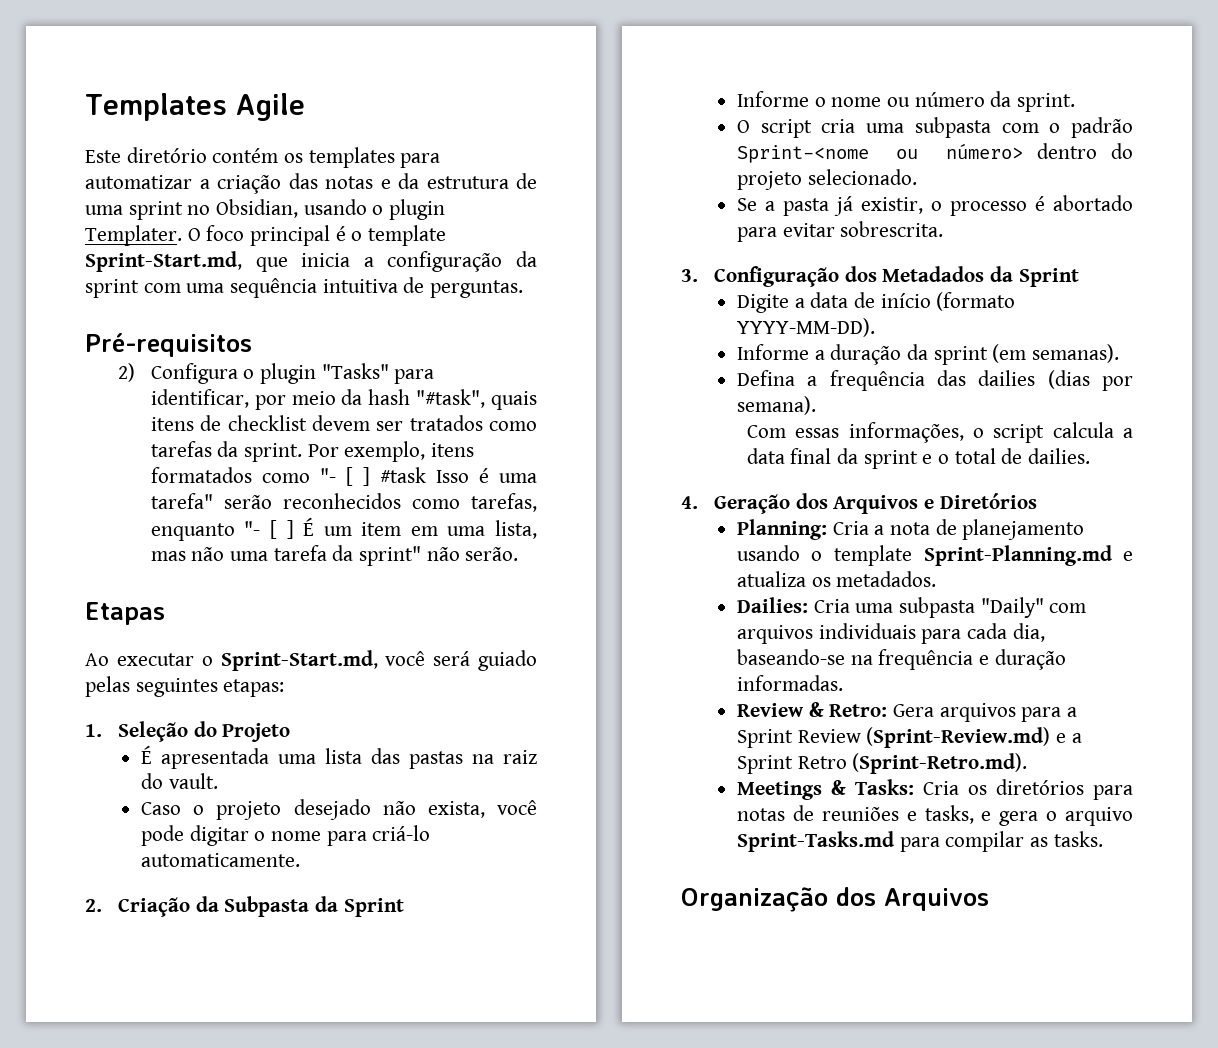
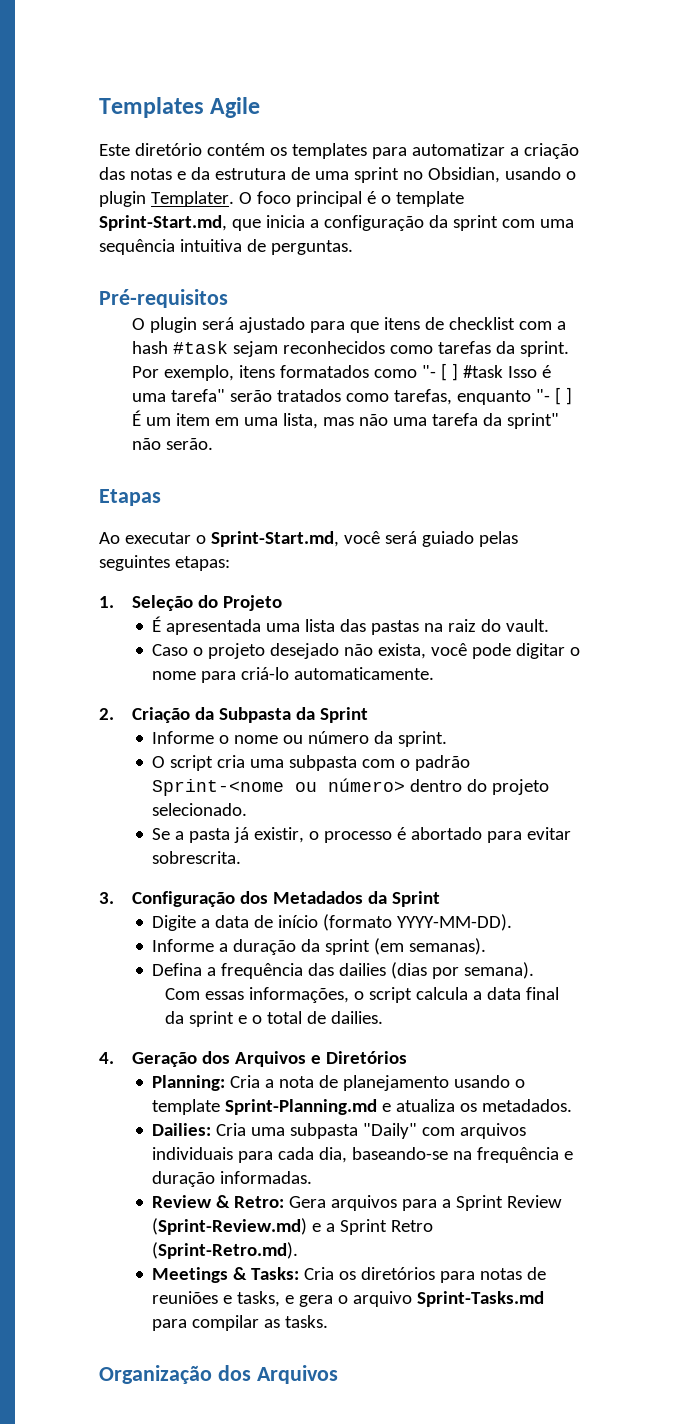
- 2) Configura o plugin "Tasks" para identificar, por meio da hash "#task", quais itens de checklist devem ser tratados como tarefas da sprint.
+ O plugin será ajustado para que itens de checklist com a hash #task sejam reconhecidos como tarefas da sprint.
- Por exemplo, itens formatados como "- [ ] #task Isso é uma tarefa" serão reconhecidos como tarefas, enquanto "- [ ] É um item em uma lista, mas não uma tarefa da sprint" não serão.
+ Por exemplo, itens formatados como "- [ ] #task Isso é uma tarefa" serão tratados como tarefas, enquanto "- [ ] É um item em uma lista, mas não uma tarefa da sprint" não serão.

